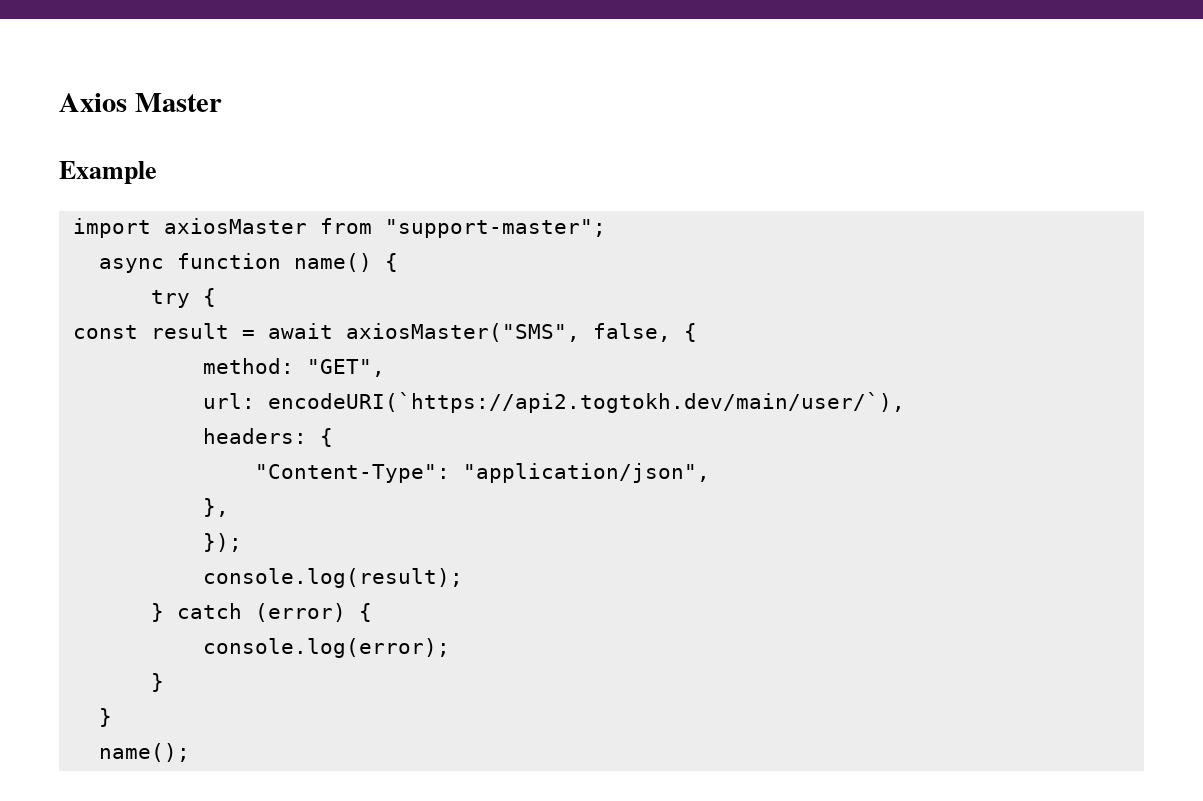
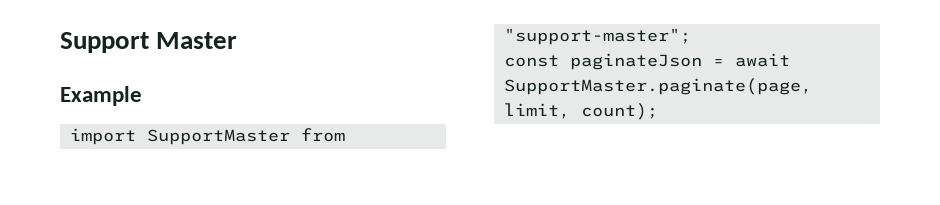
- Axios Master
+ Support Master
- import axiosMaster from "support-master";
+ import SupportMaster from "support-master";
- async function name() {
- try {
- const result = await axiosMaster("SMS", false, {
- method: "GET",
- url: encodeURI(`https://api2.togtokh.dev/main/user/`),
- headers: {
- "Content-Type": "application/json",
- },
- });
- console.log(result);
- } catch (error) {
- console.log(error);
- }
- }
- name();
+ const paginateJson = await SupportMaster.paginate(page, limit, count);

